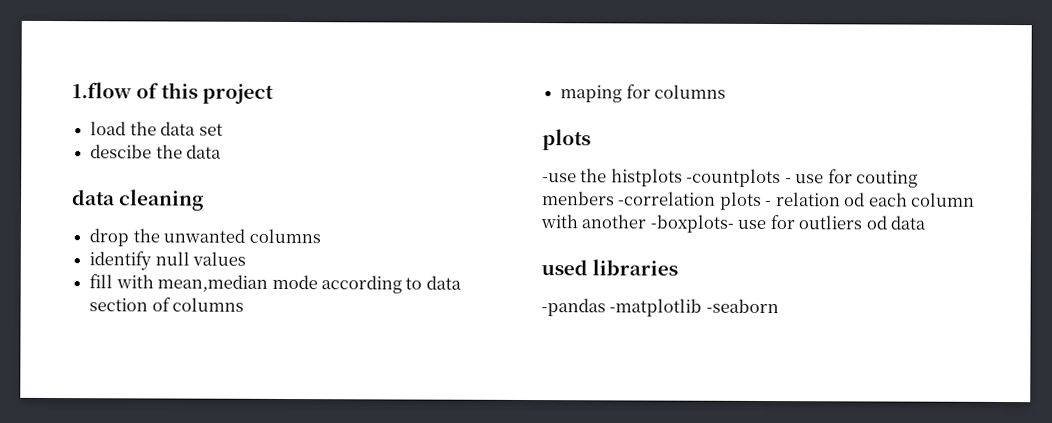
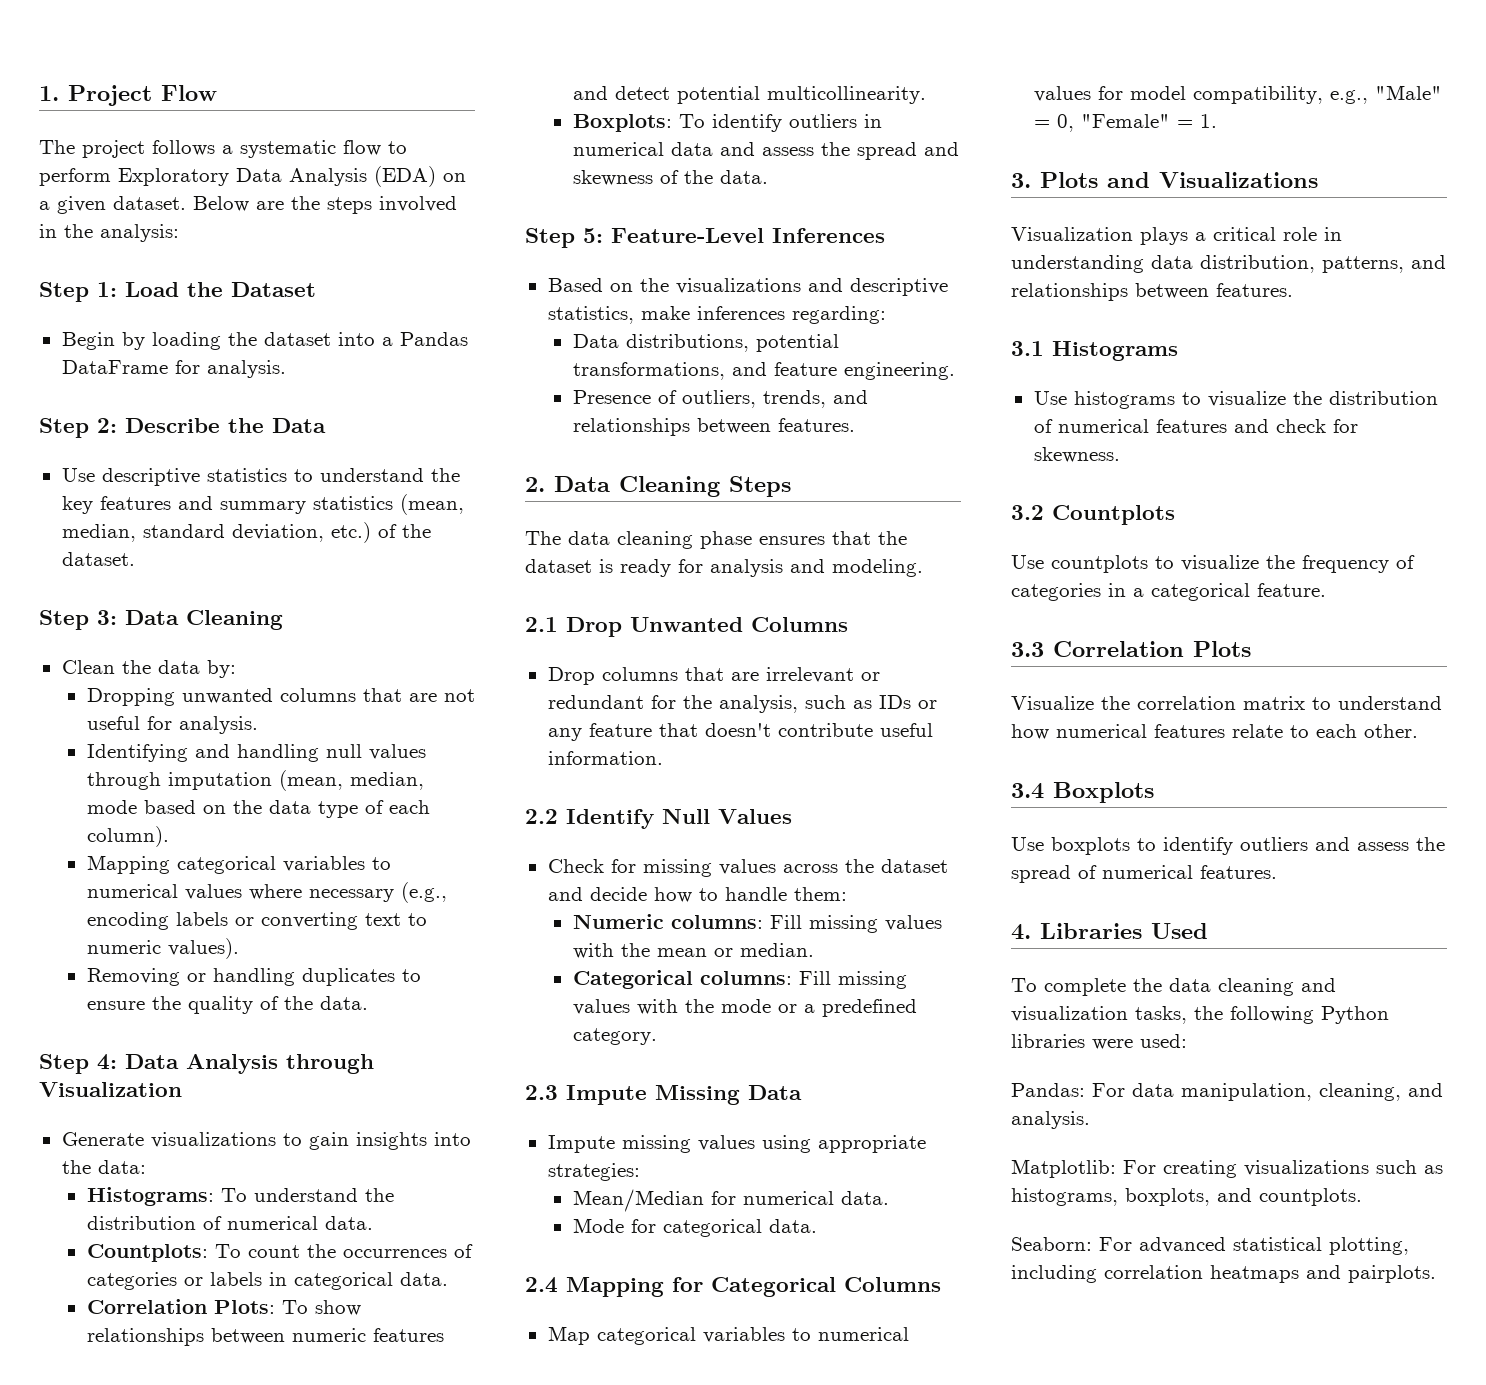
- 1.flow of this project
- load the data set
- descibe the data
- data cleaning
- drop the unwanted columns
- identify null values
- fill with mean,median mode according to data section of columns
- maping for columns
- plots
- -use the histplots -countplots - use for couting menbers -correlation plots - relation od each column with another -boxplots- use for outliers od data
- used libraries
- -pandas -matplotlib -seaborn
+ 1. Project Flow
+ The project follows a systematic flow to perform Exploratory Data Analysis (EDA) on a given dataset. Below are the steps involved in the analysis:
+ Step 1: Load the Dataset
+ Begin by loading the dataset into a Pandas DataFrame for analysis.
+ Step 2: Describe the Data
+ Use descriptive statistics to understand the key features and summary statistics (mean, median, standard deviation, etc.) of the dataset.
+ Step 3: Data Cleaning
+ Clean the data by:
+ Dropping unwanted columns that are not useful for analysis.
+ Identifying and handling null values through imputation (mean, median, mode based on the data type of each column).
+ Mapping categorical variables to numerical values where necessary (e.g., encoding labels or converting text to numeric values).
+ Removing or handling duplicates to ensure the quality of the data.
+ Step 4: Data Analysis through Visualization
+ Generate visualizations to gain insights into the data:
+ Histograms: To understand the distribution of numerical data.
+ Countplots: To count the occurrences of categories or labels in categorical data.
+ Correlation Plots: To show relationships between numeric features and detect potential multicollinearity.
+ Boxplots: To identify outliers in numerical data and assess the spread and skewness of the data.
+ Step 5: Feature-Level Inferences
+ Based on the visualizations and descriptive statistics, make inferences regarding:
+ Data distributions, potential transformations, and feature engineering.
+ Presence of outliers, trends, and relationships between features.
+ 2. Data Cleaning Steps
+ The data cleaning phase ensures that the dataset is ready for analysis and modeling.
+ 2.1 Drop Unwanted Columns
+ Drop columns that are irrelevant or redundant for the analysis, such as IDs or any feature that doesn't contribute useful information.
+ 2.2 Identify Null Values
+ Check for missing values across the dataset and decide how to handle them:
+ Numeric columns: Fill missing values with the mean or median.
+ Categorical columns: Fill missing values with the mode or a predefined category.
+ 2.3 Impute Missing Data
+ Impute missing values using appropriate strategies:
+ Mean/Median for numerical data.
+ Mode for categorical data.
+ 2.4 Mapping for Categorical Columns
+ Map categorical variables to numerical values for model compatibility, e.g., "Male" = 0, "Female" = 1.
+ 3. Plots and Visualizations
+ Visualization plays a critical role in understanding data distribution, patterns, and relationships between features.
+ 3.1 Histograms
+ Use histograms to visualize the distribution of numerical features and check for skewness.
+ 3.2 Countplots
+ Use countplots to visualize the frequency of categories in a categorical feature.
+ 3.3 Correlation Plots
+ Visualize the correlation matrix to understand how numerical features relate to each other.
+ 3.4 Boxplots
+ Use boxplots to identify outliers and assess the spread of numerical features.
+ 4. Libraries Used
+ To complete the data cleaning and visualization tasks, the following Python libraries were used:
+ Pandas: For data manipulation, cleaning, and analysis.
+ Matplotlib: For creating visualizations such as histograms, boxplots, and countplots.
+ Seaborn: For advanced statistical plotting, including correlation heatmaps and pairplots.

